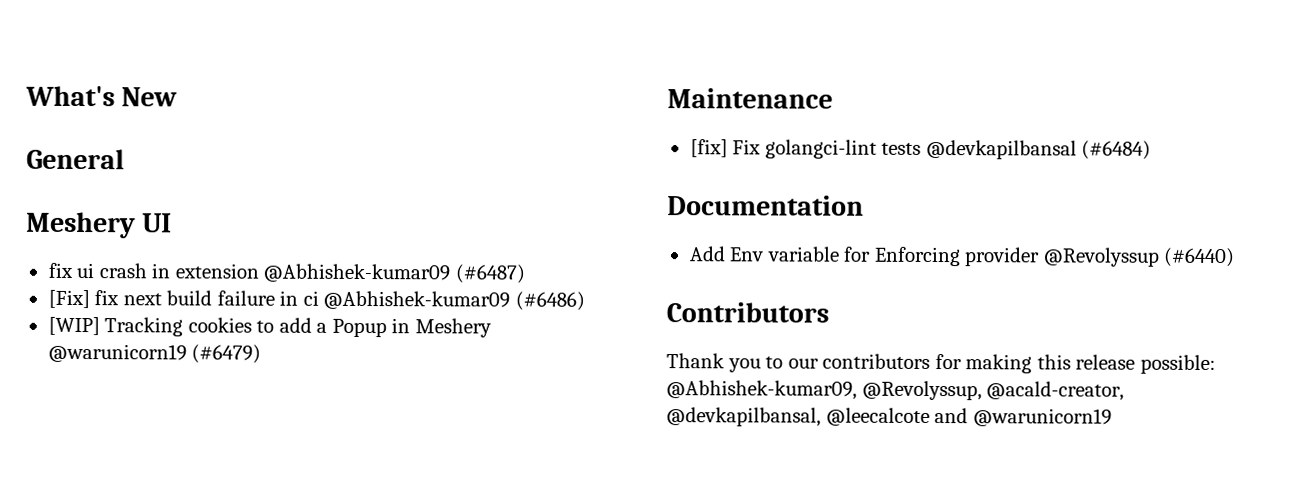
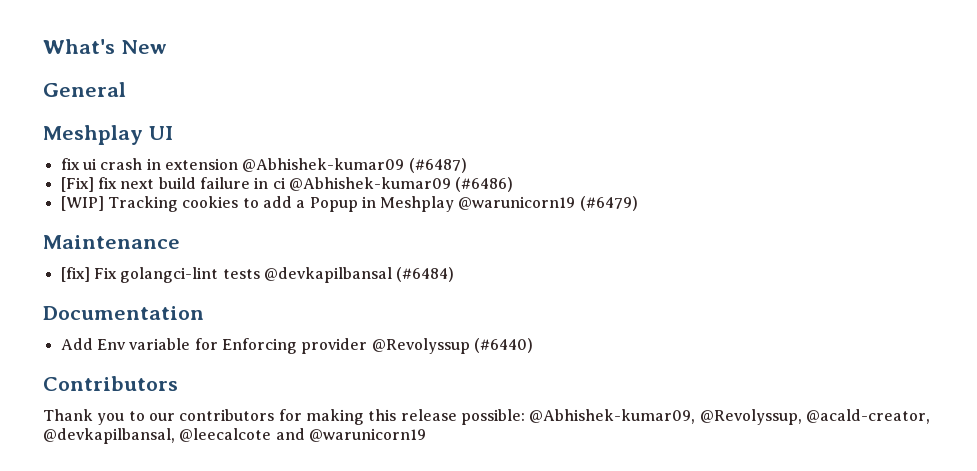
- Meshery UI
+ Meshplay UI
- [WIP] Tracking cookies to add a Popup in Meshery @warunicorn19 (#6479)
+ [WIP] Tracking cookies to add a Popup in Meshplay @warunicorn19 (#6479)

